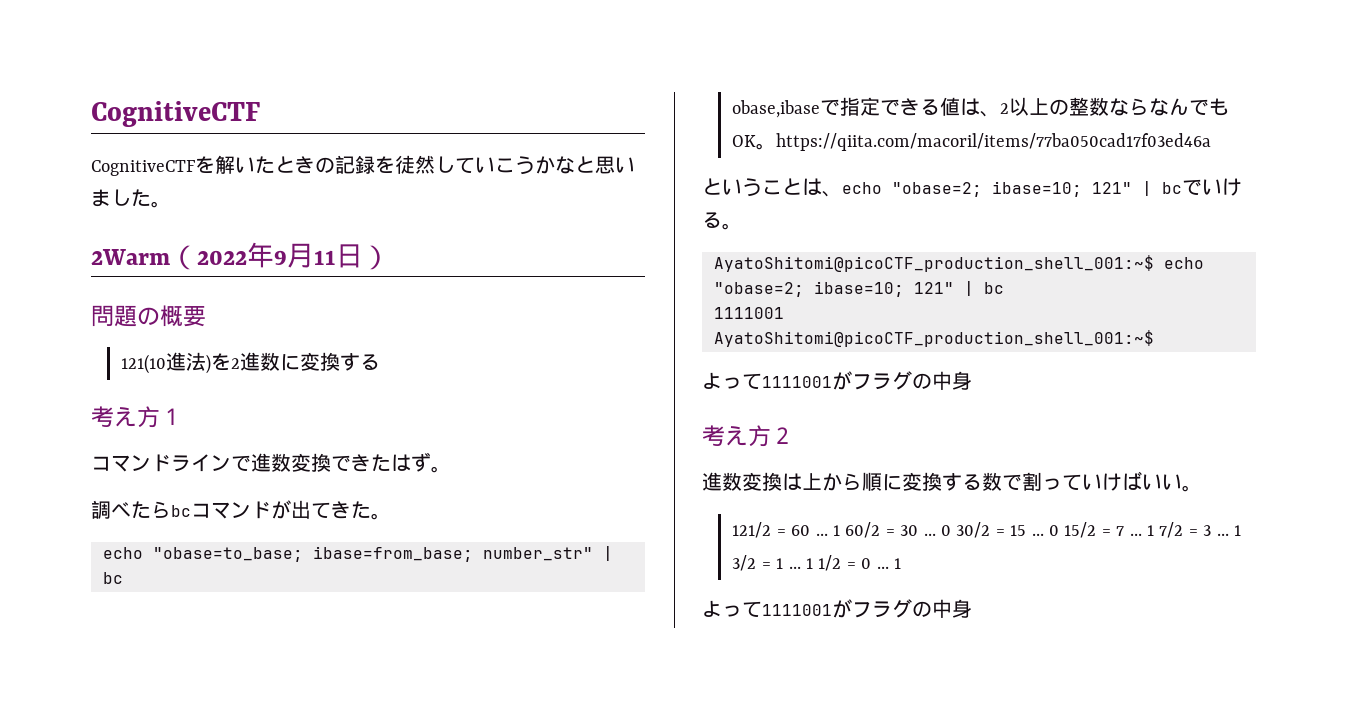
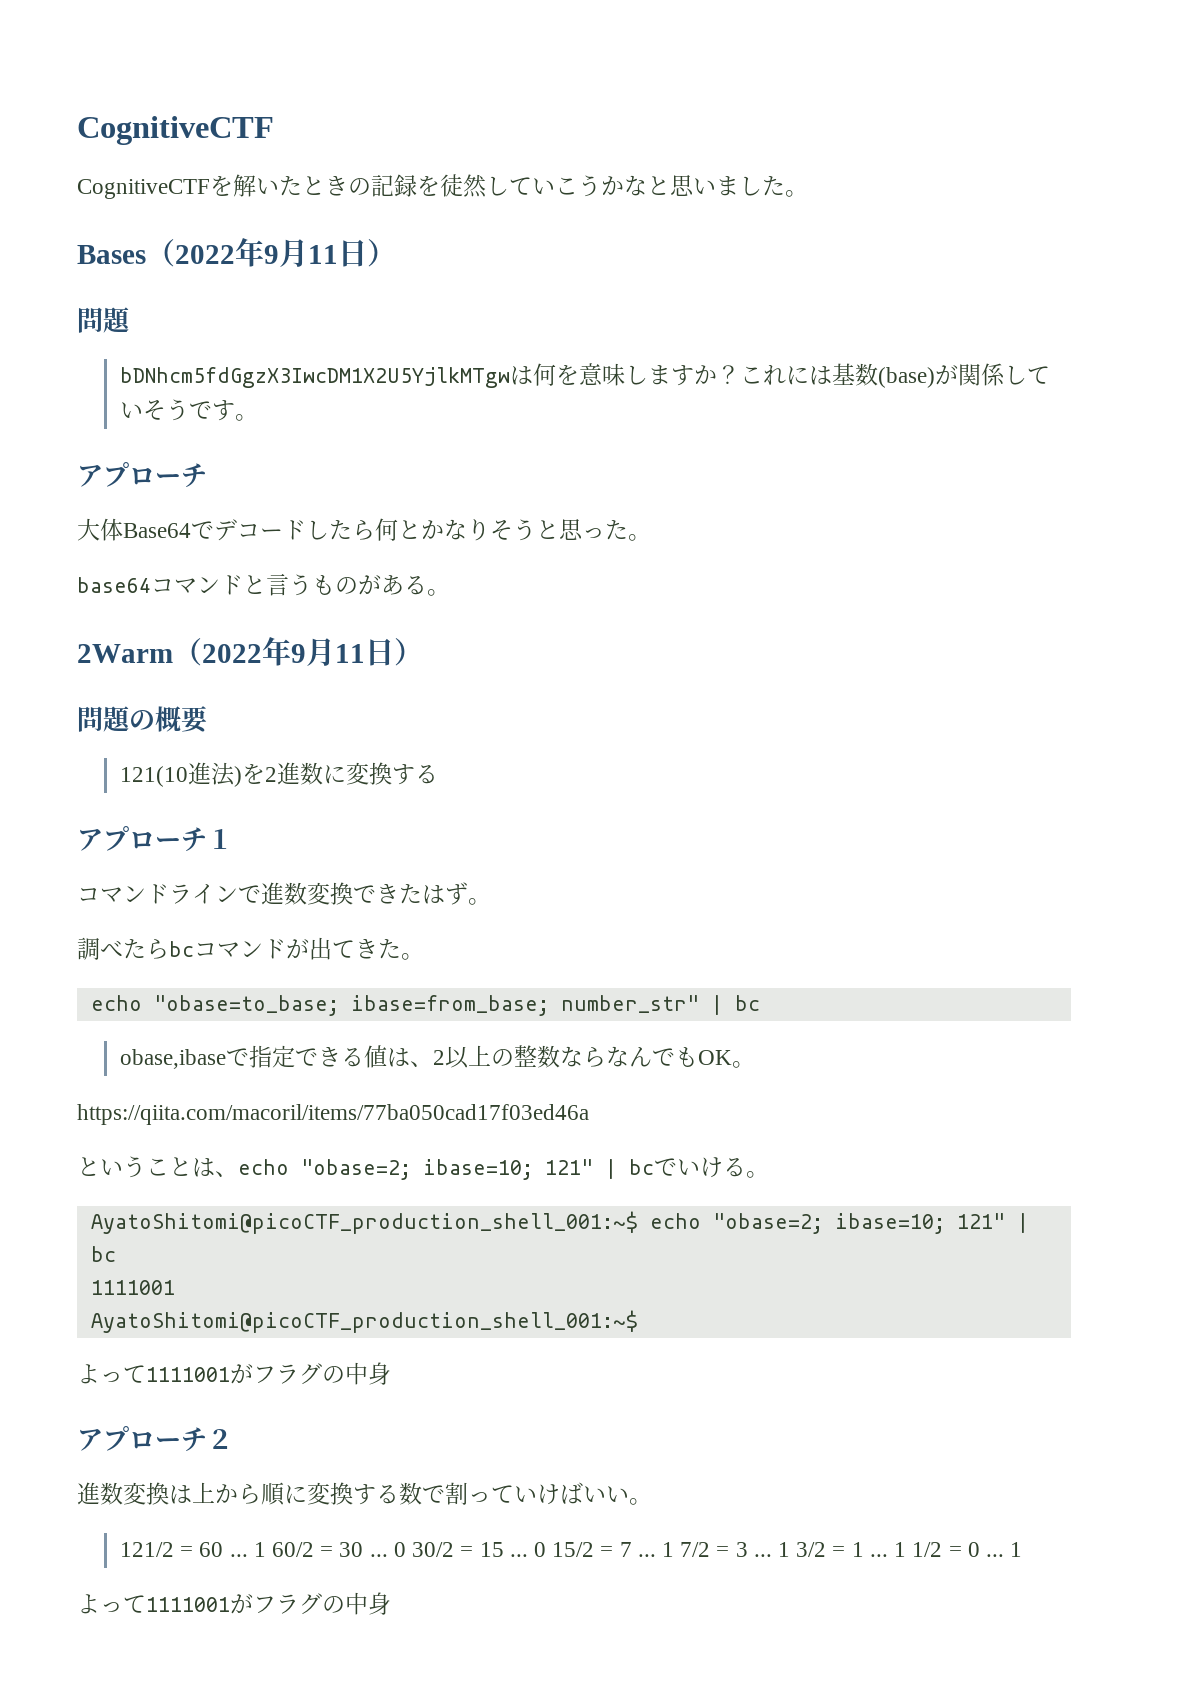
+ Bases（2022年9月11日）
+ 問題
+ bDNhcm5fdGgzX3IwcDM1X2U5YjlkMTgwは何を意味しますか？これには基数(base)が関係していそうです。
+ アプローチ
+ 大体Base64でデコードしたら何とかなりそうと思った。
+ base64コマンドと言うものがある。
- 考え方１
+ アプローチ１
- obase,ibaseで指定できる値は、2以上の整数ならなんでもOK。https://qiita.com/macoril/items/77ba050cad17f03ed46a
+ obase,ibaseで指定できる値は、2以上の整数ならなんでもOK。
+ https://qiita.com/macoril/items/77ba050cad17f03ed46a
- 考え方２
+ アプローチ２

